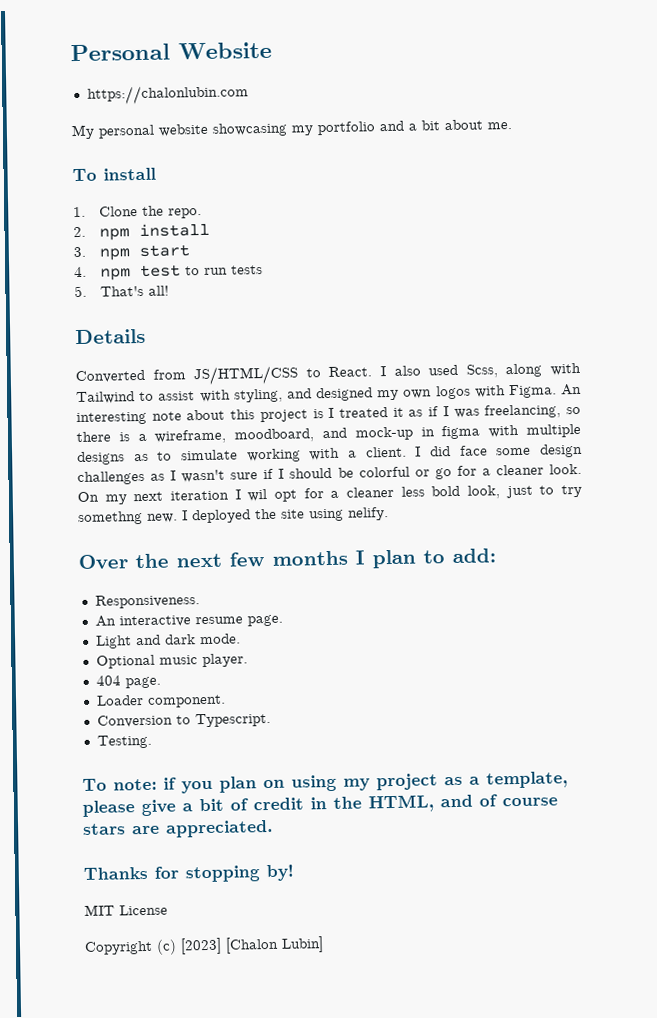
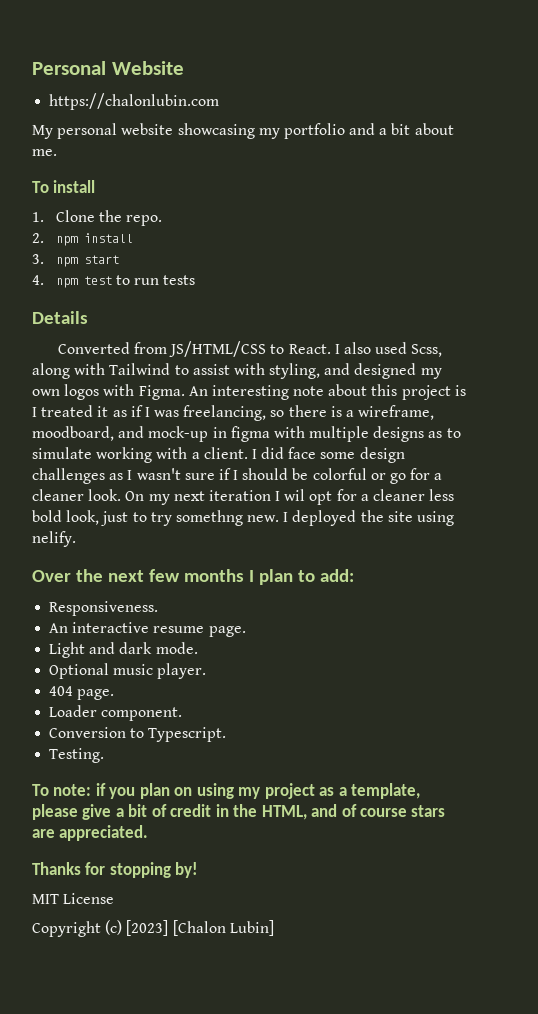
- 5. That's all!

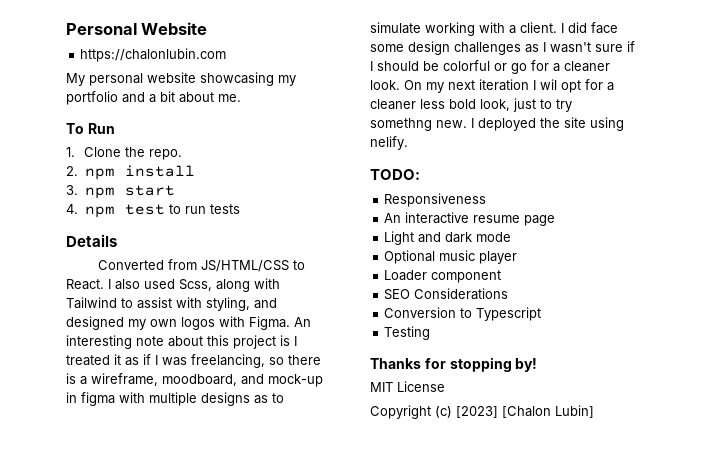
- To install
+ To Run
- Over the next few months I plan to add:
- Responsiveness.
+ TODO:
+ Responsiveness
- An interactive resume page.
+ An interactive resume page
- Light and dark mode.
+ Light and dark mode
- Optional music player.
- 404 page.
- Loader component.
- Conversion to Typescript.
- Testing.
- To note: if you plan on using my project as a template, please give a bit of credit in the HTML, and of course stars are appreciated.
+ Optional music player
+ Loader component
+ SEO Considerations
+ Conversion to Typescript
+ Testing

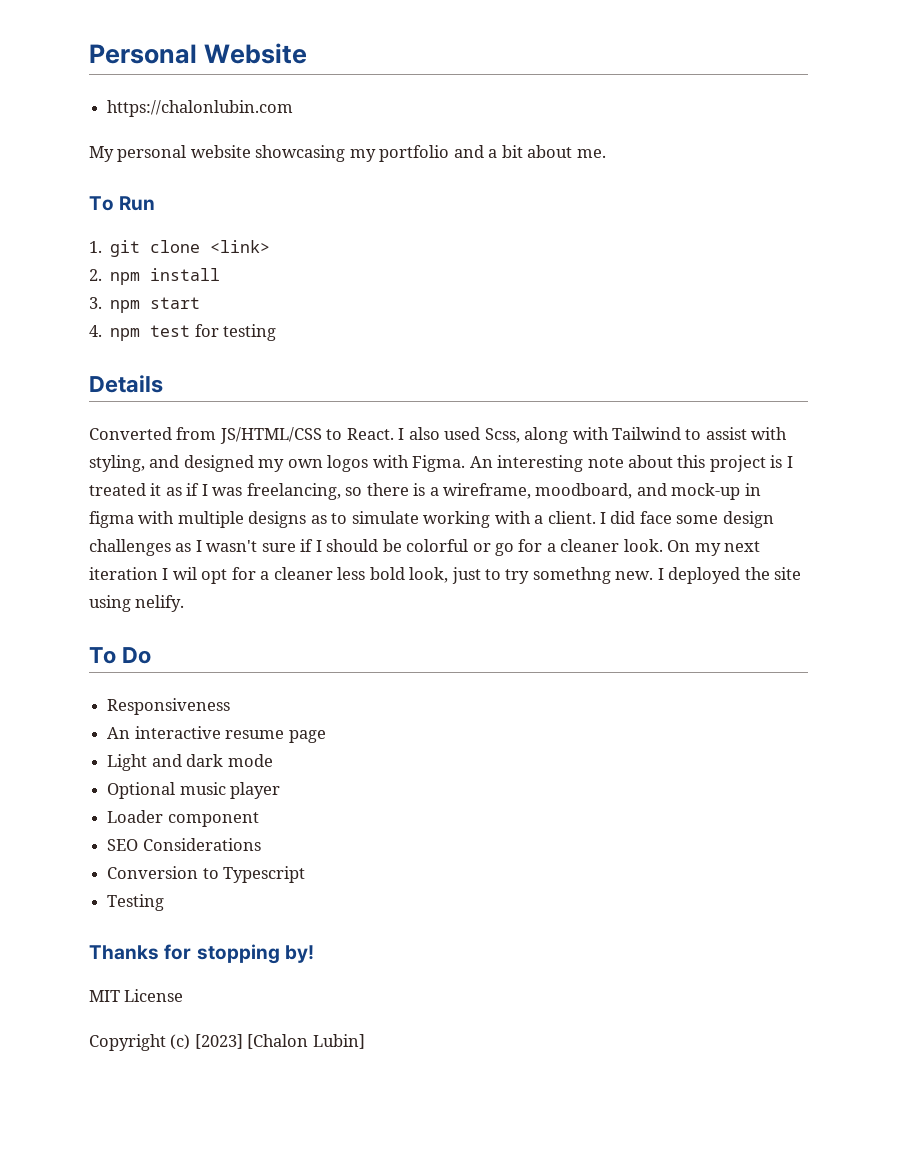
- 1. Clone the repo.
+ 1. git clone <link>
- 4. npm test to run tests
+ 4. npm test for testing
- TODO:
+ To Do

